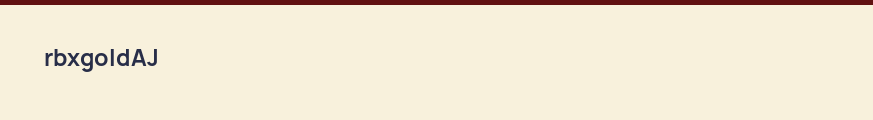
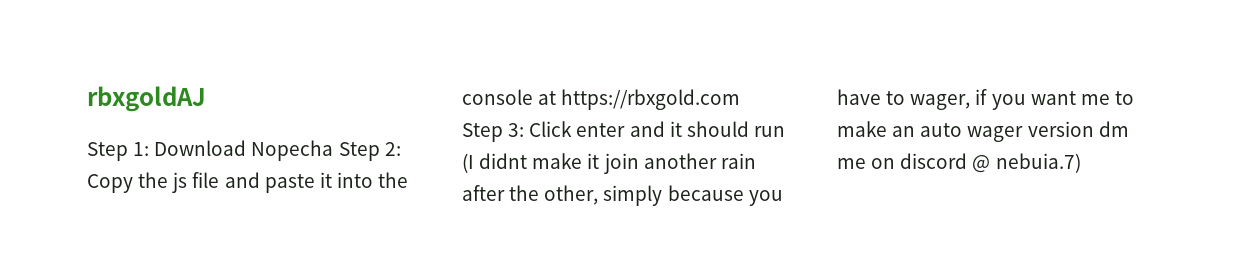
+ Step 1: Download Nopecha Step 2: Copy the js file and paste it into the console at https://rbxgold.com Step 3: Click enter and it should run (I didnt make it join another rain after the other, simply because you have to wager, if you want me to make an auto wager version dm me on discord @ nebuia.7)

